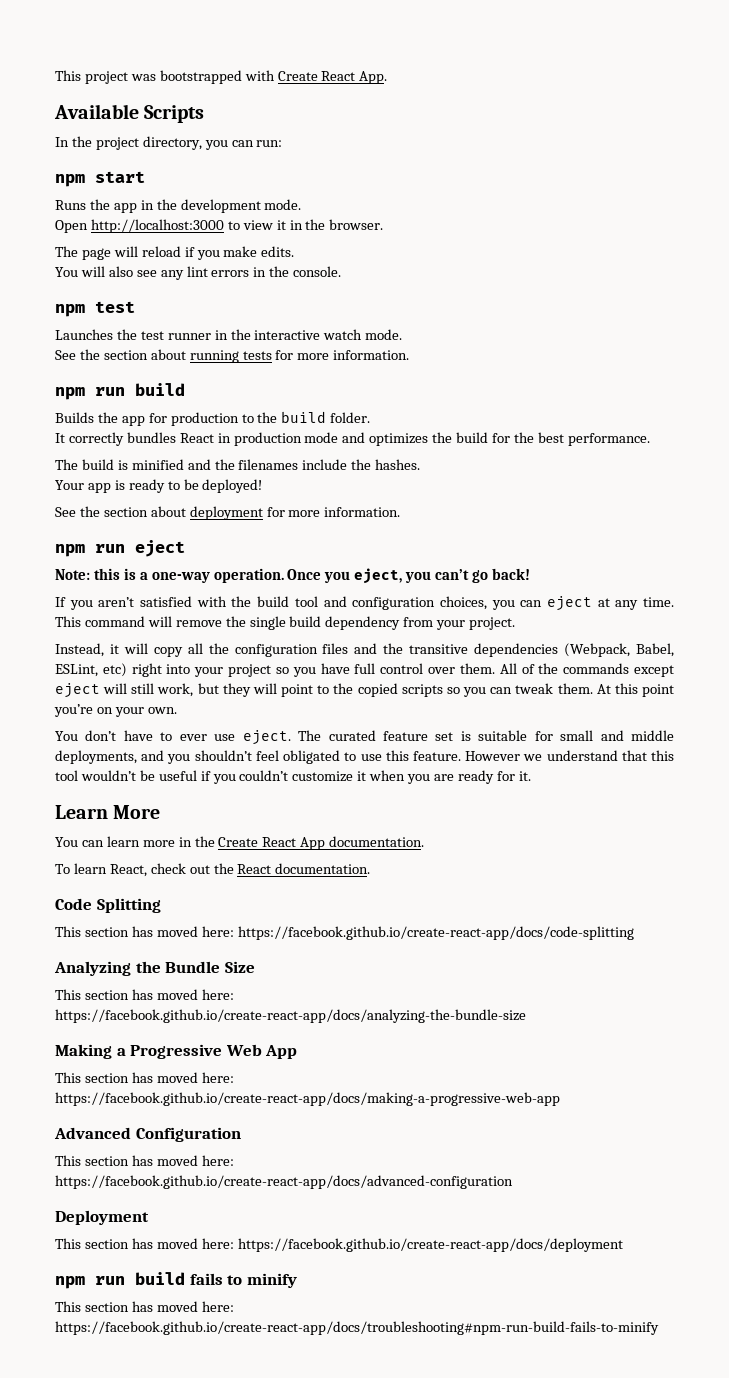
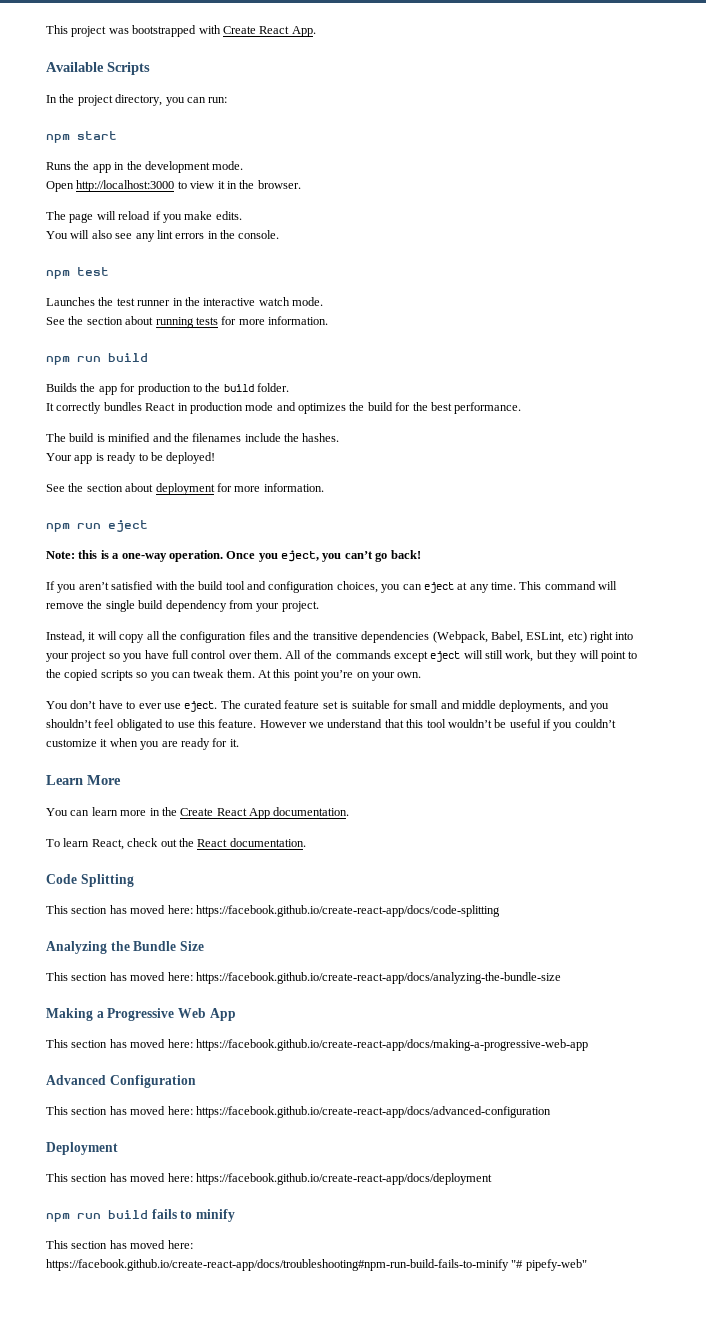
- This section has moved here: https://facebook.github.io/create-react-app/docs/troubleshooting#npm-run-build-fails-to-minify
+ This section has moved here: https://facebook.github.io/create-react-app/docs/troubleshooting#npm-run-build-fails-to-minify "# pipefy-web"

